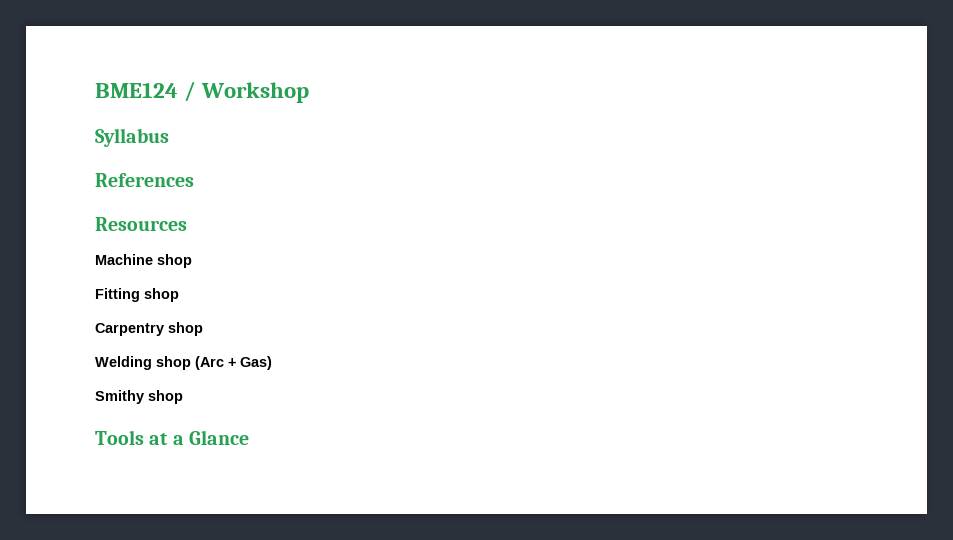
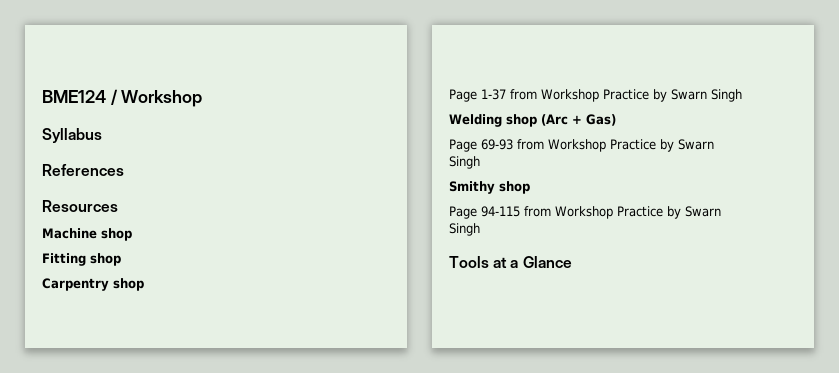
+ Page 1-37 from Workshop Practice by Swarn Singh
+ Page 69-93 from Workshop Practice by Swarn Singh
  Smithy shop
+ Page 94-115 from Workshop Practice by Swarn Singh

